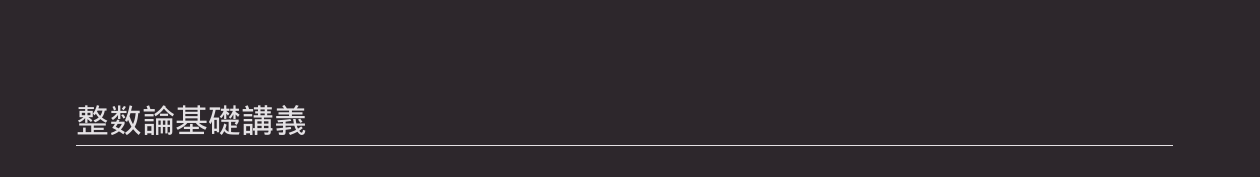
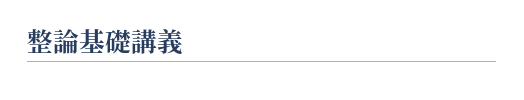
- 整数論基礎講義
+ 整論基礎講義

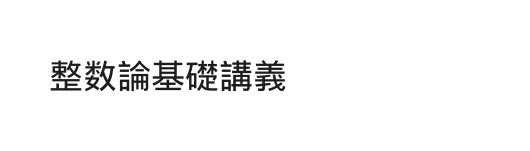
- 整論基礎講義
+ 整数論基礎講義

